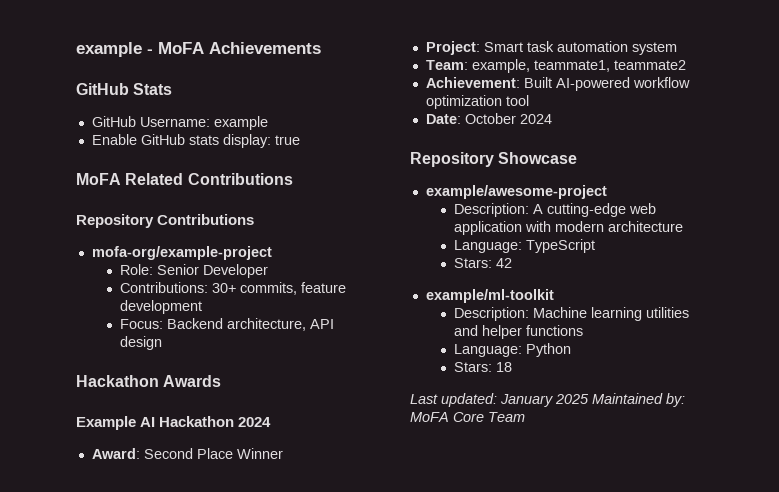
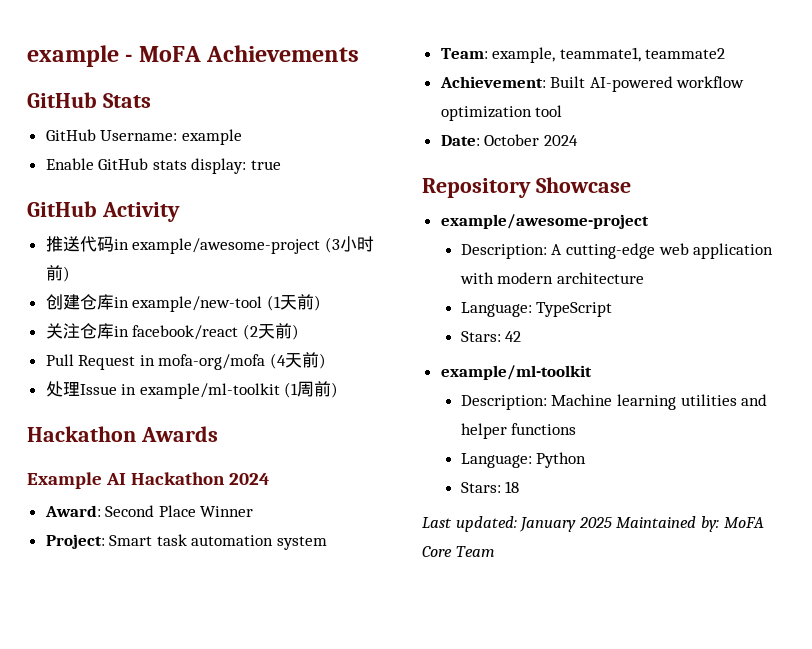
- MoFA Related Contributions
- Repository Contributions
- mofa-org/example-project
- Role: Senior Developer
- Contributions: 30+ commits, feature development
- Focus: Backend architecture, API design
+ GitHub Activity
+ 推送代码in example/awesome-project (3小时前)
+ 创建仓库in example/new-tool (1天前)
+ 关注仓库in facebook/react (2天前)
+ Pull Request in mofa-org/mofa (4天前)
+ 处理Issue in example/ml-toolkit (1周前)

